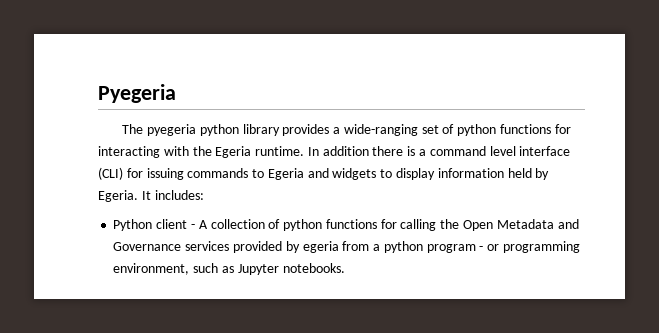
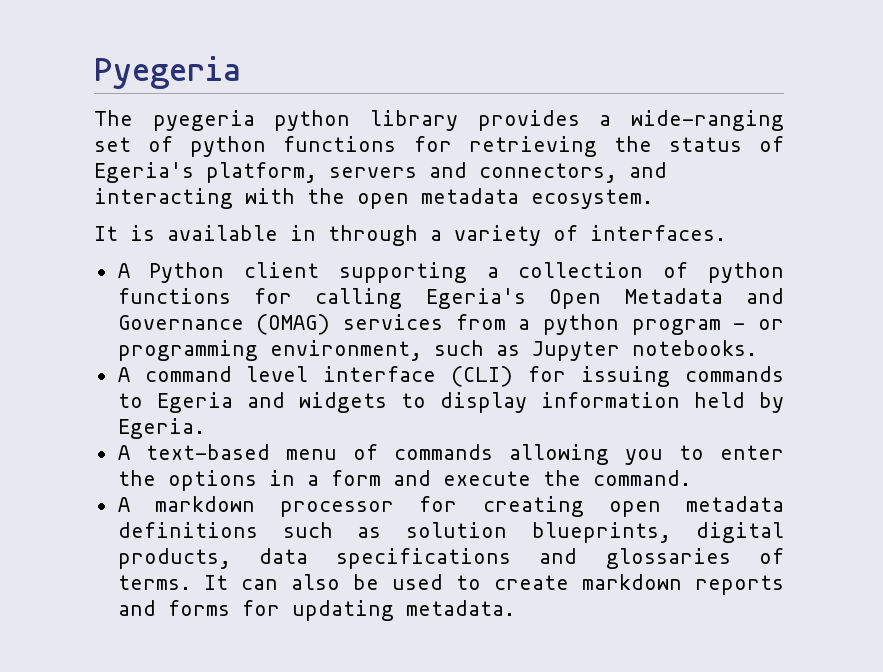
- The pyegeria python library provides a wide-ranging set of python functions for interacting with the Egeria runtime. In addition there is a command level interface (CLI) for issuing commands to Egeria and widgets to display information held by Egeria. It includes:
- Python client - A collection of python functions for calling the Open Metadata and Governance services provided by egeria from a python program - or programming environment, such as Jupyter notebooks.
+ The pyegeria python library provides a wide-ranging set of python functions for retrieving the status of Egeria's platform, servers and connectors, and interacting with the open metadata ecosystem.
+ It is available in through a variety of interfaces.
+ A Python client supporting a collection of python functions for calling Egeria's Open Metadata and Governance (OMAG) services from a python program - or programming environment, such as Jupyter notebooks.
+ A command level interface (CLI) for issuing commands to Egeria and widgets to display information held by Egeria.
+ A text-based menu of commands allowing you to enter the options in a form and execute the command.
+ A markdown processor for creating open metadata definitions such as solution blueprints, digital products, data specifications and glossaries of terms. It can also be used to create markdown reports and forms for updating metadata.

